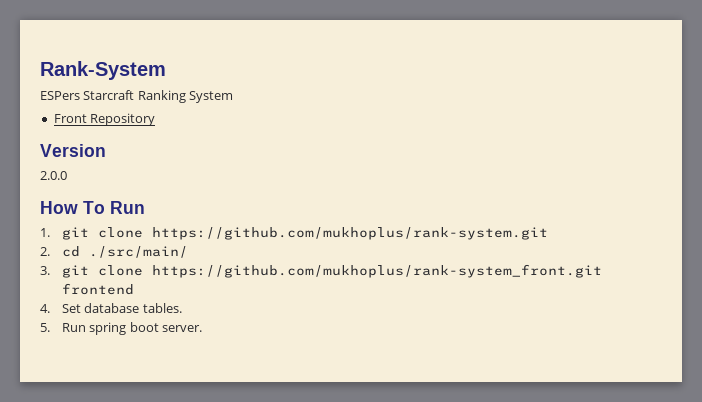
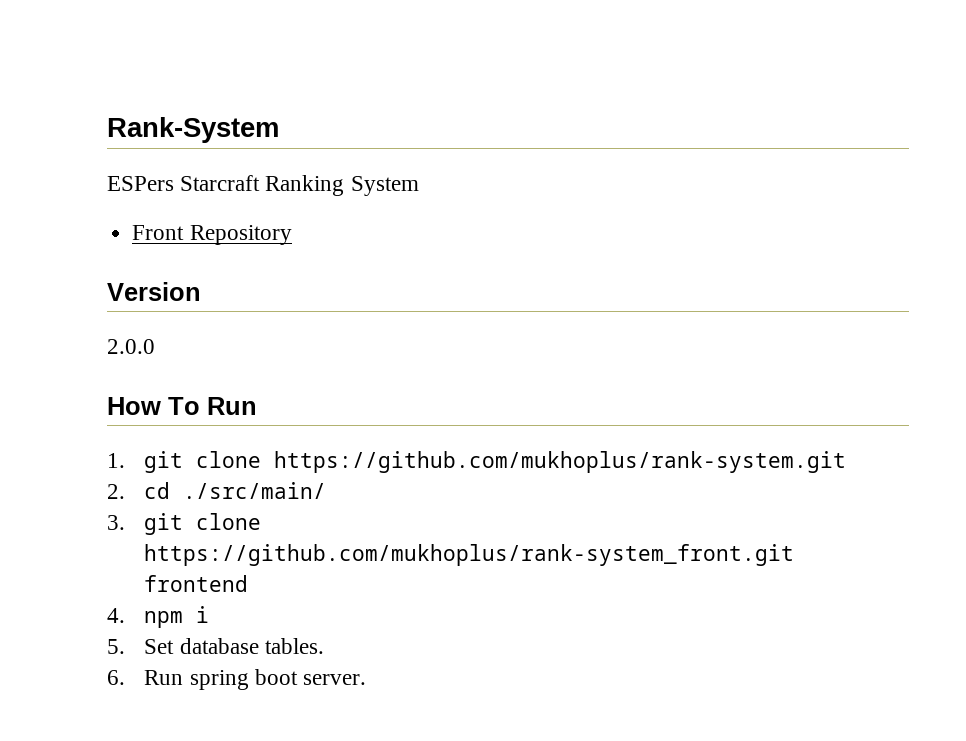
- 4. Set database tables.
+ 4. npm i
+ 5. Set database tables.
- 5. Run spring boot server.
+ 6. Run spring boot server.

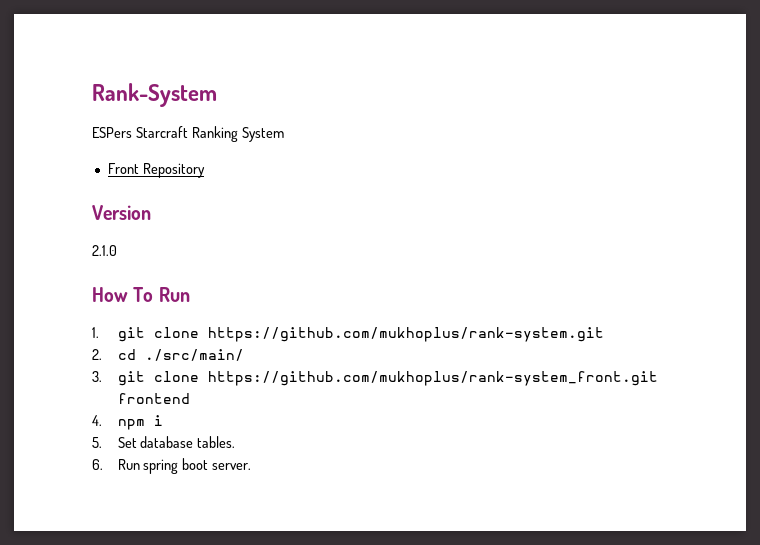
- 2.0.0
+ 2.1.0

